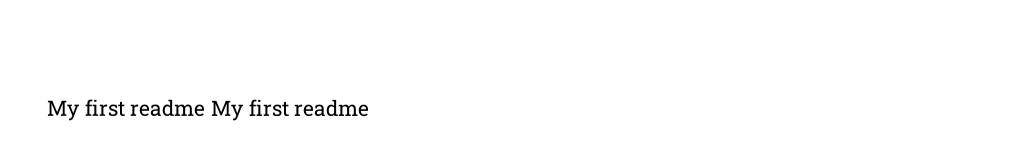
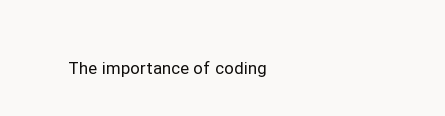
- My first readme My first readme
+ The importance of coding

